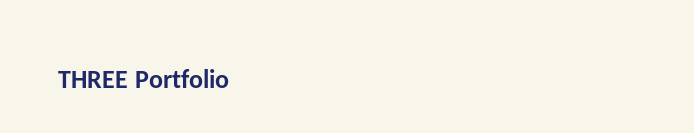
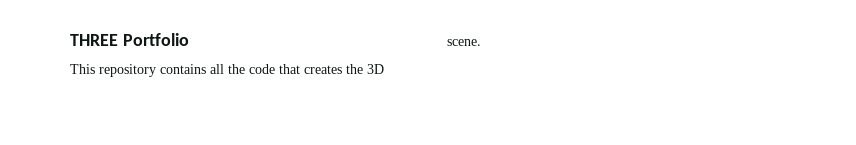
+ This repository contains all the code that creates the 3D scene.

